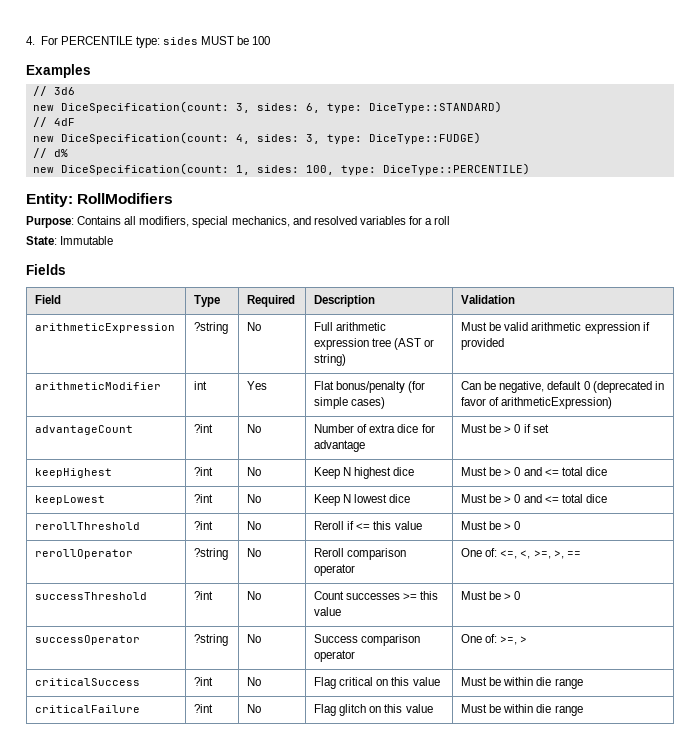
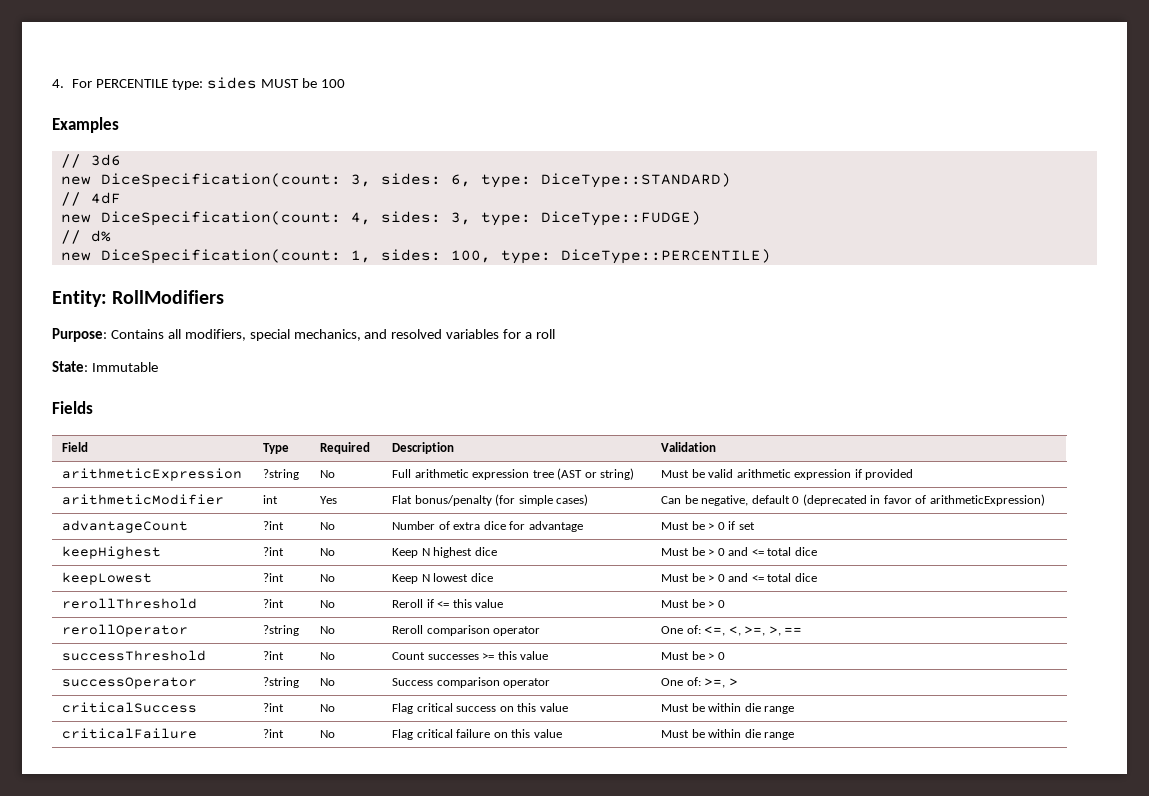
- criticalSuccess | ?int | No | Flag critical on this value | Must be within die range
+ criticalSuccess | ?int | No | Flag critical success on this value | Must be within die range
- criticalFailure | ?int | No | Flag glitch on this value | Must be within die range
+ criticalFailure | ?int | No | Flag critical failure on this value | Must be within die range

